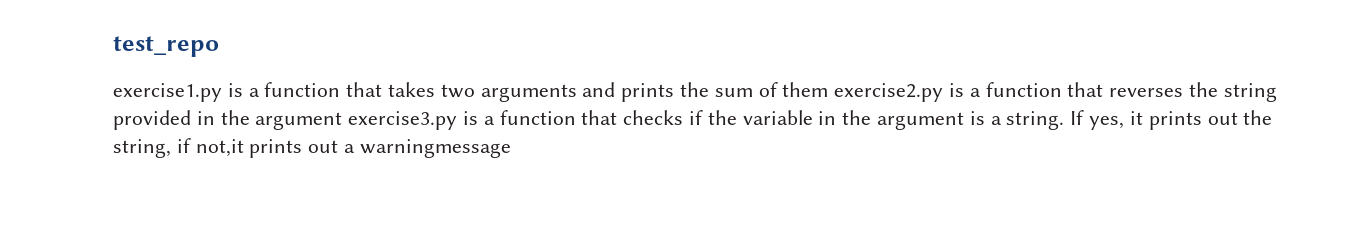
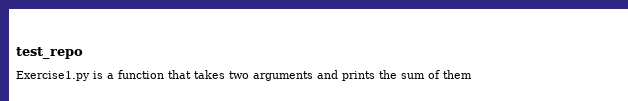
- exercise1.py is a function that takes two arguments and prints the sum of them exercise2.py is a function that reverses the string provided in the argument exercise3.py is a function that checks if the variable in the argument is a string. If yes, it prints out the string, if not,it prints out a warningmessage
+ Exercise1.py is a function that takes two arguments and prints the sum of them

